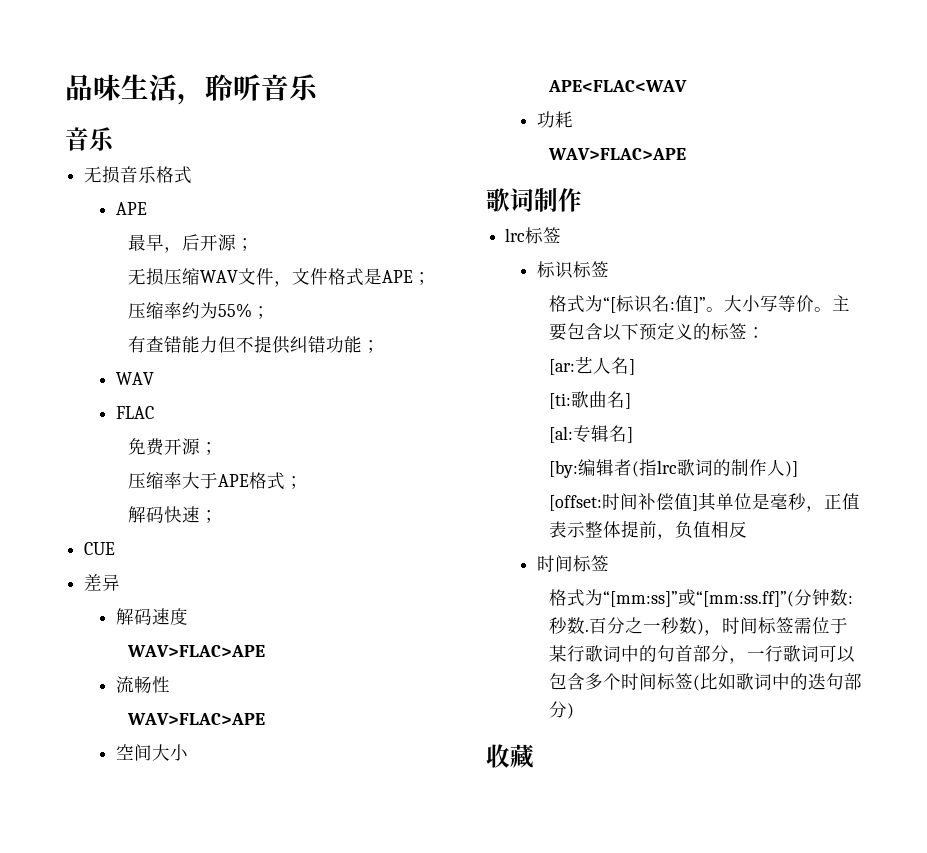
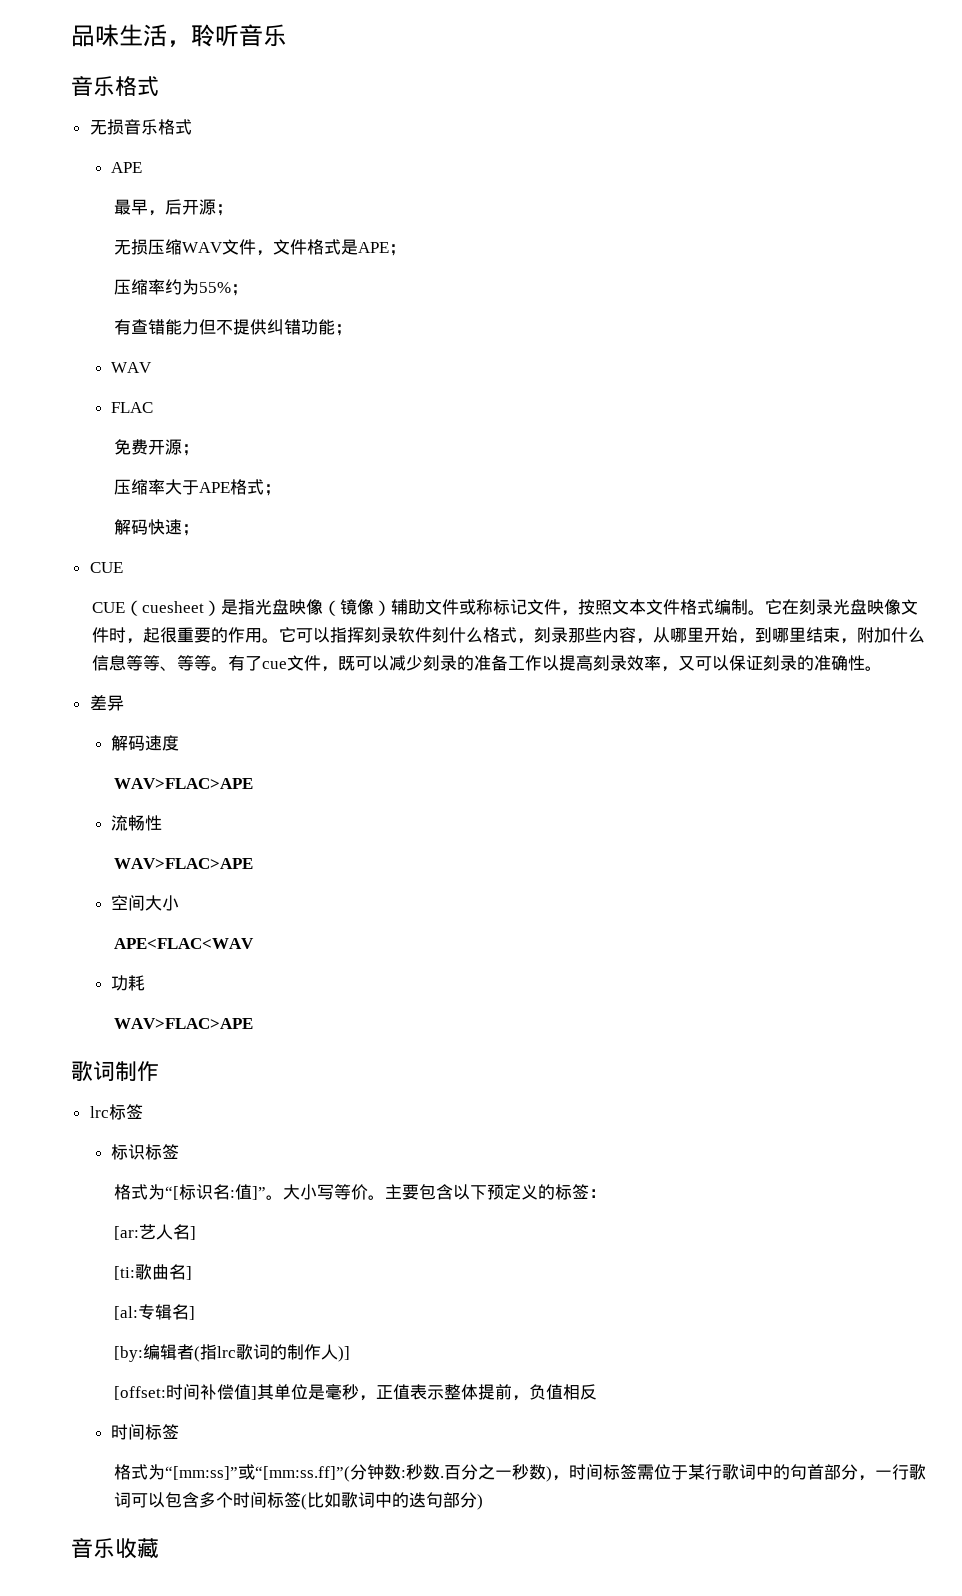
  品味生活，聆听音乐
- 音乐
+ 音乐格式
+ CUE（cuesheet）是指光盘映像（镜像）辅助文件或称标记文件，按照文本文件格式编制。它在刻录光盘映像文件时，起很重要的作用。它可以指挥刻录软件刻什么格式，刻录那些内容，从哪里开始，到哪里结束，附加什么信息等等、等等。有了cue文件，既可以减少刻录的准备工作以提高刻录效率，又可以保证刻录的准确性。
- 收藏
+ 音乐收藏

